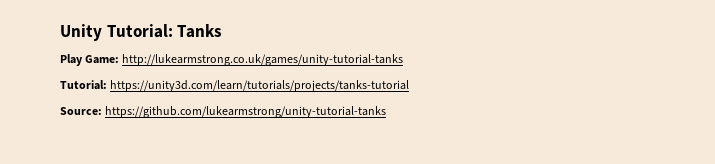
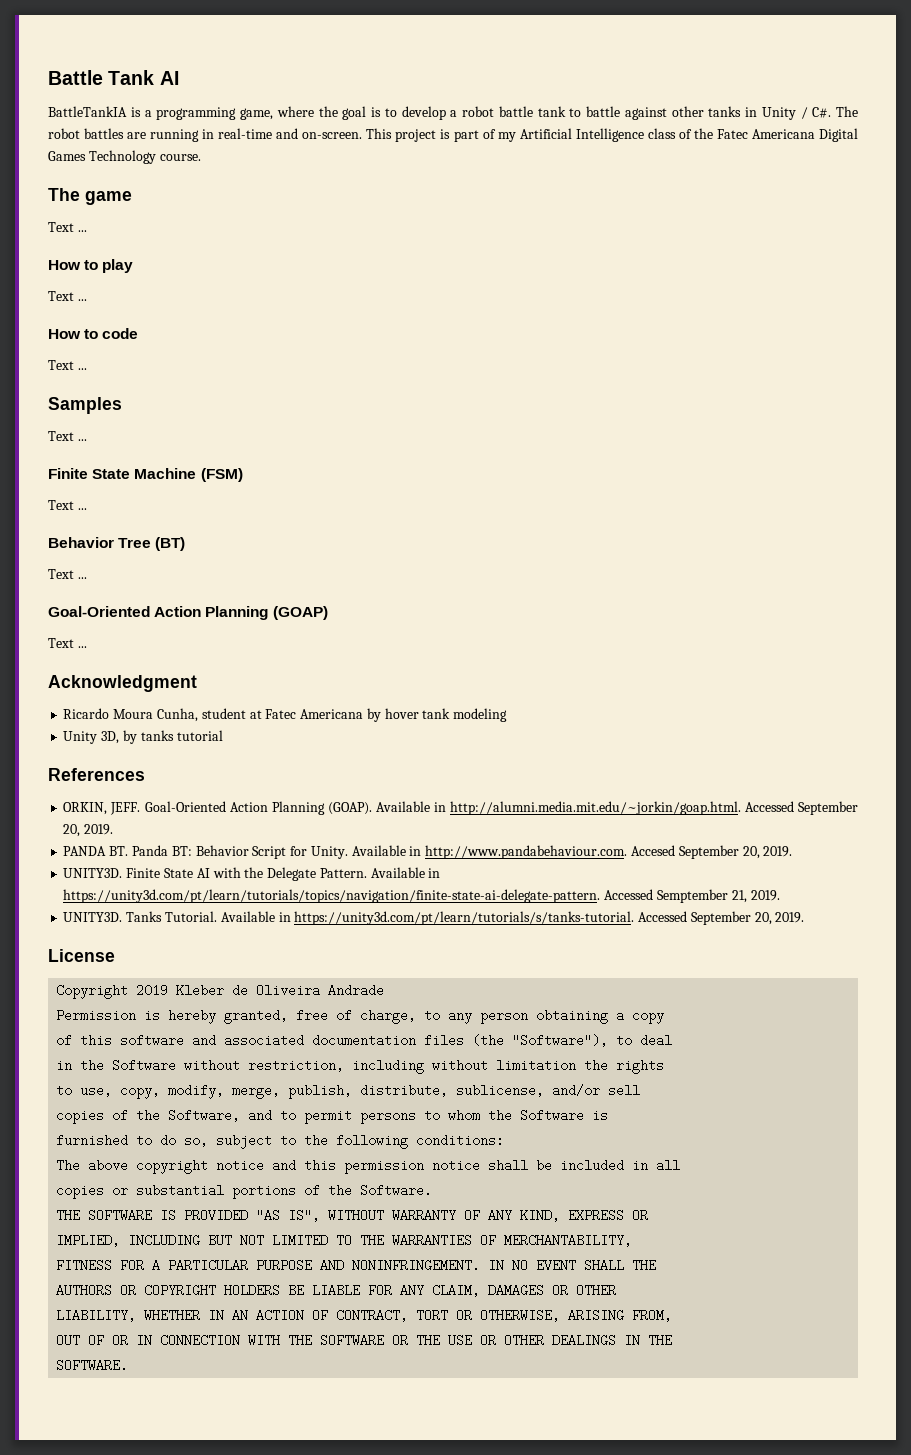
- Unity Tutorial: Tanks
- Play Game: http://lukearmstrong.co.uk/games/unity-tutorial-tanks
- Tutorial: https://unity3d.com/learn/tutorials/projects/tanks-tutorial
- Source: https://github.com/lukearmstrong/unity-tutorial-tanks
+ Battle Tank AI
+ BattleTankIA is a programming game, where the goal is to develop a robot battle tank to battle against other tanks in Unity / C#. The robot battles are running in real-time and on-screen. This project is part of my Artificial Intelligence class of the Fatec Americana Digital Games Technology course.
+ The game
+ Text ...
+ How to play
+ Text ...
+ How to code
+ Text ...
+ Samples
+ Text ...
+ Finite State Machine (FSM)
+ Text ...
+ Behavior Tree (BT)
+ Text ...
+ Goal-Oriented Action Planning (GOAP)
+ Text ...
+ Acknowledgment
+ Ricardo Moura Cunha, student at Fatec Americana by hover tank modeling
+ Unity 3D, by tanks tutorial
+ References
+ ORKIN, JEFF. Goal-Oriented Action Planning (GOAP). Available in http://alumni.media.mit.edu/~jorkin/goap.html. Accessed September 20, 2019.
+ PANDA BT. Panda BT: Behavior Script for Unity. Available in http://www.pandabehaviour.com. Accesed September 20, 2019.
+ UNITY3D. Finite State AI with the Delegate Pattern. Available in https://unity3d.com/pt/learn/tutorials/topics/navigation/finite-state-ai-delegate-pattern. Accessed Semptember 21, 2019.
+ UNITY3D. Tanks Tutorial. Available in https://unity3d.com/pt/learn/tutorials/s/tanks-tutorial. Accessed September 20, 2019.
+ License
+ Copyright 2019 Kleber de Oliveira Andrade
+ Permission is hereby granted, free of charge, to any person obtaining a copy
+ of this software and associated documentation files (the "Software"), to deal
+ in the Software without restriction, including without limitation the rights
+ to use, copy, modify, merge, publish, distribute, sublicense, and/or sell
+ copies of the Software, and to permit persons to whom the Software is
+ furnished to do so, subject to the following conditions:
+ The above copyright notice and this permission notice shall be included in all
+ copies or substantial portions of the Software.
+ THE SOFTWARE IS PROVIDED "AS IS", WITHOUT WARRANTY OF ANY KIND, EXPRESS OR
+ IMPLIED, INCLUDING BUT NOT LIMITED TO THE WARRANTIES OF MERCHANTABILITY,
+ FITNESS FOR A PARTICULAR PURPOSE AND NONINFRINGEMENT. IN NO EVENT SHALL THE
+ AUTHORS OR COPYRIGHT HOLDERS BE LIABLE FOR ANY CLAIM, DAMAGES OR OTHER
+ LIABILITY, WHETHER IN AN ACTION OF CONTRACT, TORT OR OTHERWISE, ARISING FROM,
+ OUT OF OR IN CONNECTION WITH THE SOFTWARE OR THE USE OR OTHER DEALINGS IN THE
+ SOFTWARE.

